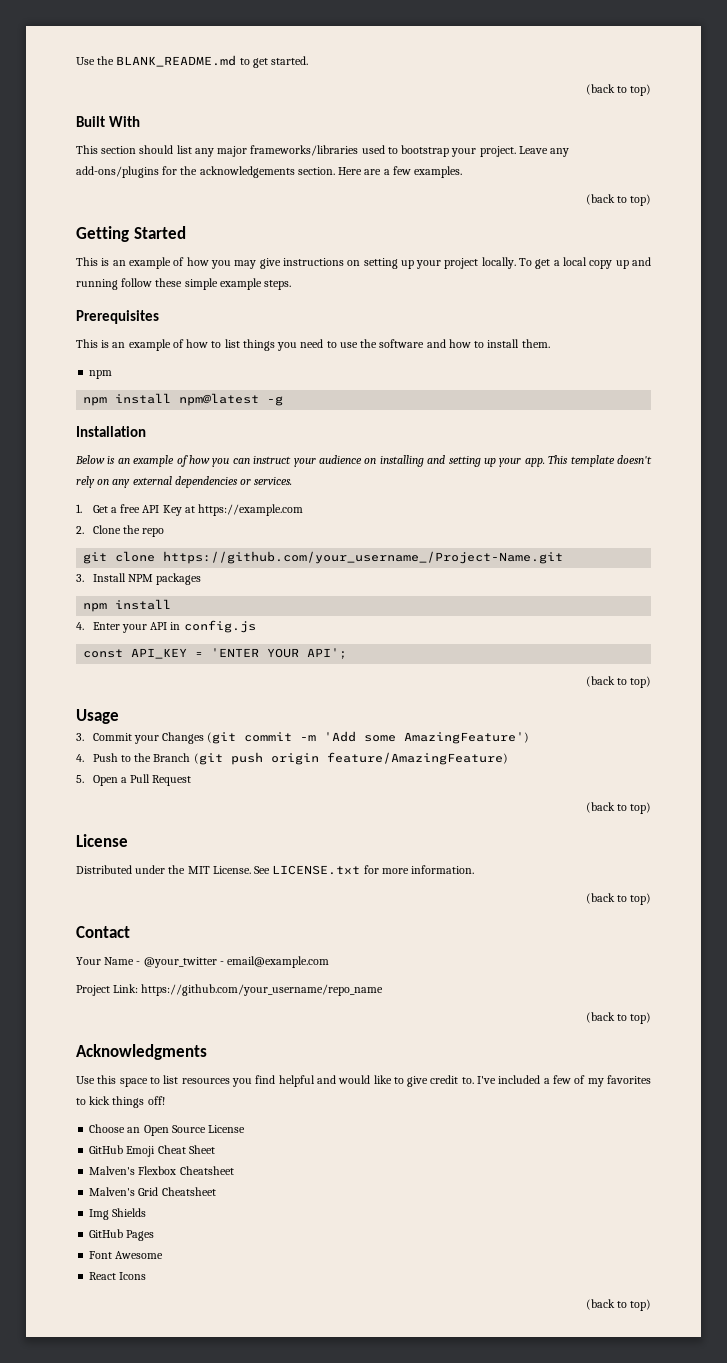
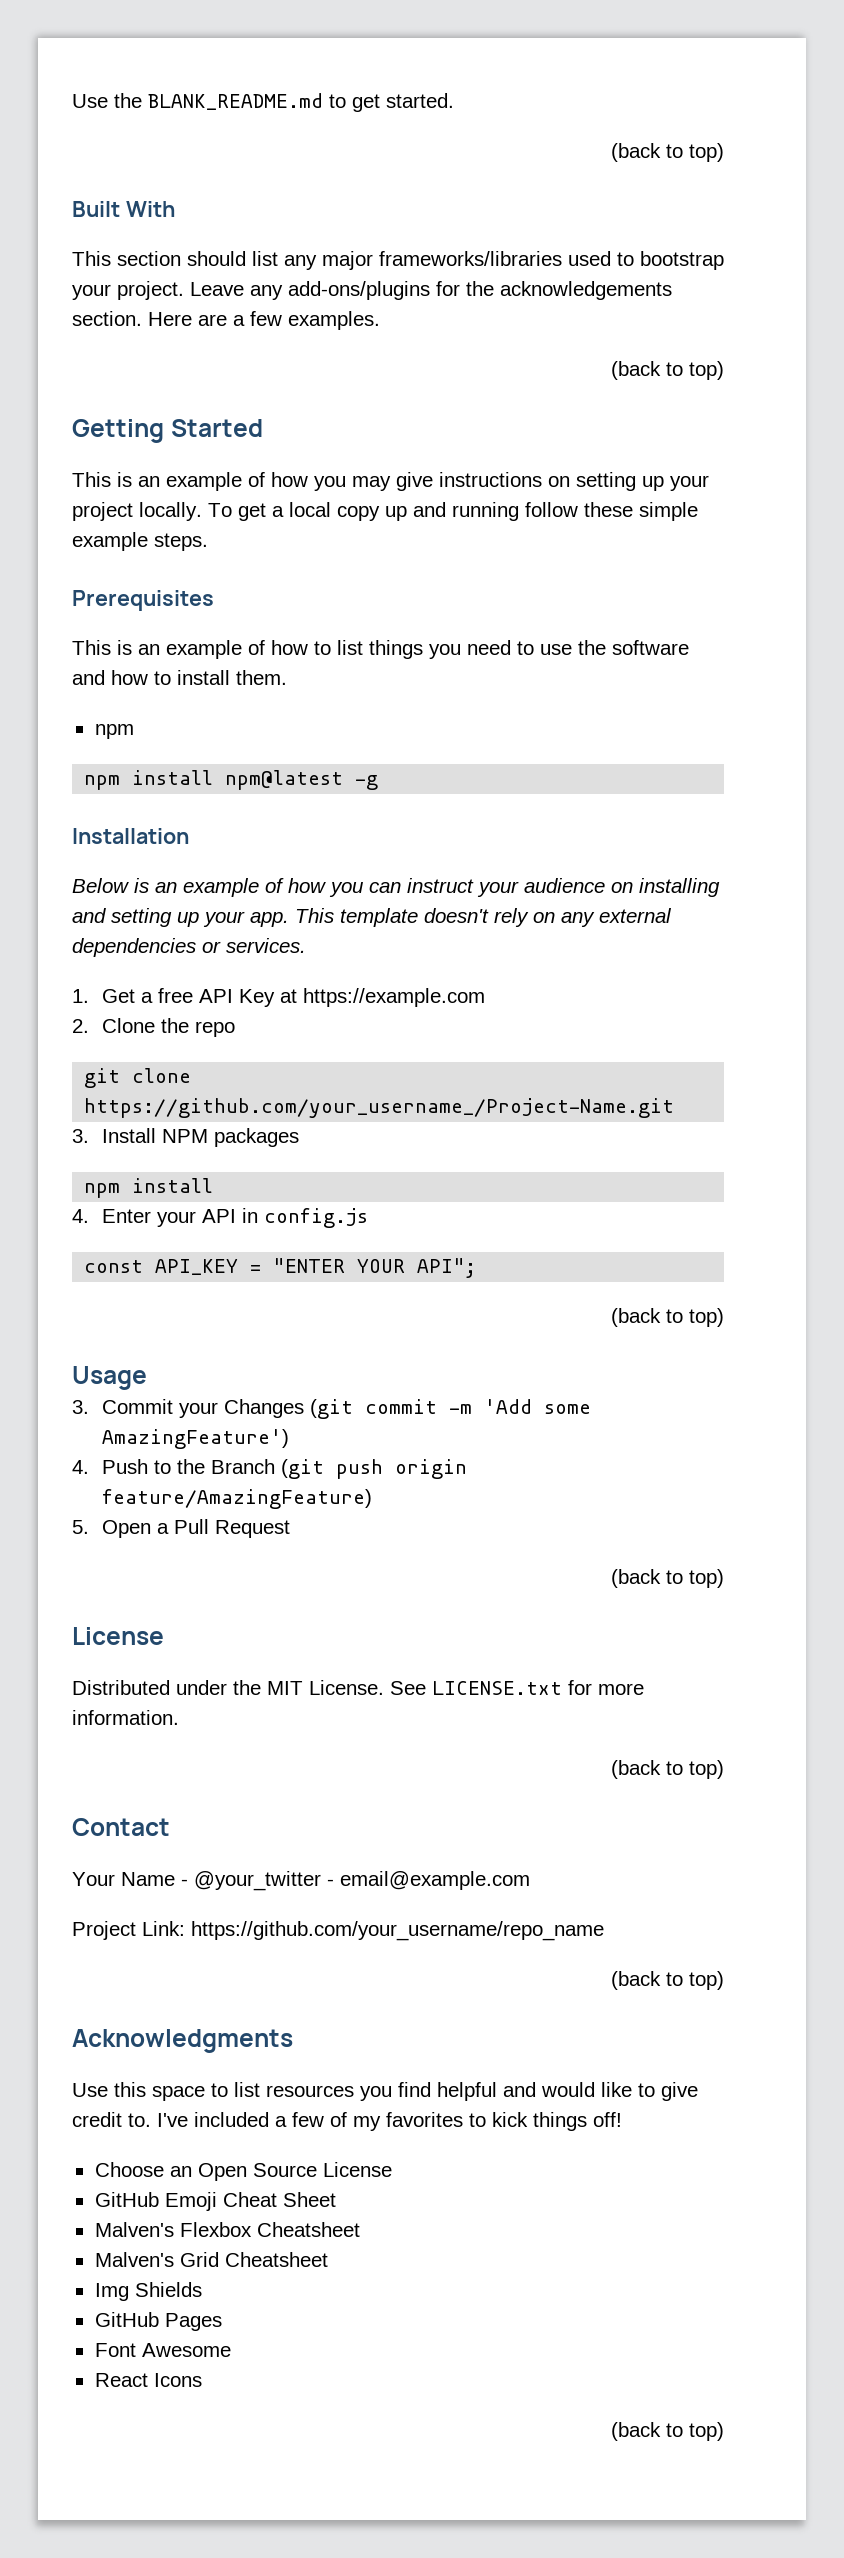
- const API_KEY = 'ENTER YOUR API';
+ const API_KEY = "ENTER YOUR API";

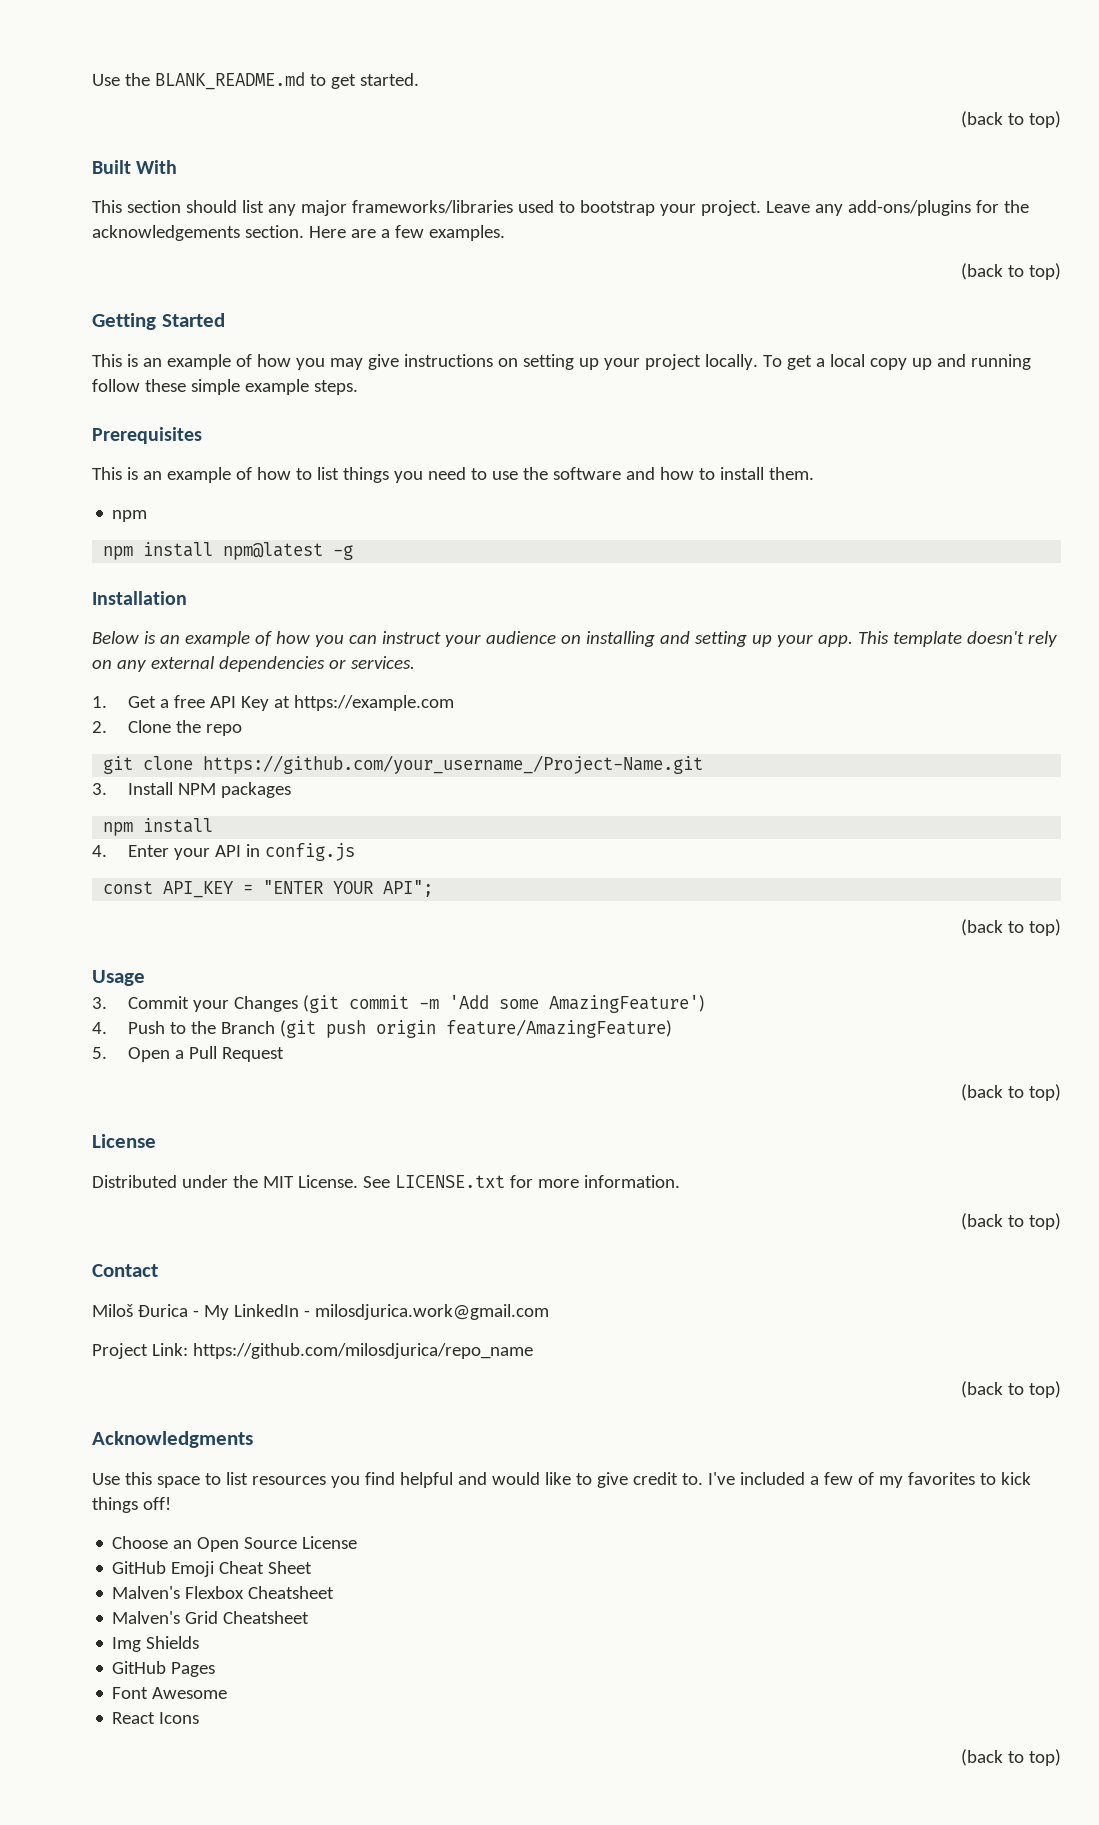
- Your Name - @your_twitter - email@example.com
+ Miloš Đurica - My LinkedIn - milosdjurica.work@gmail.com
- Project Link: https://github.com/your_username/repo_name
+ Project Link: https://github.com/milosdjurica/repo_name

